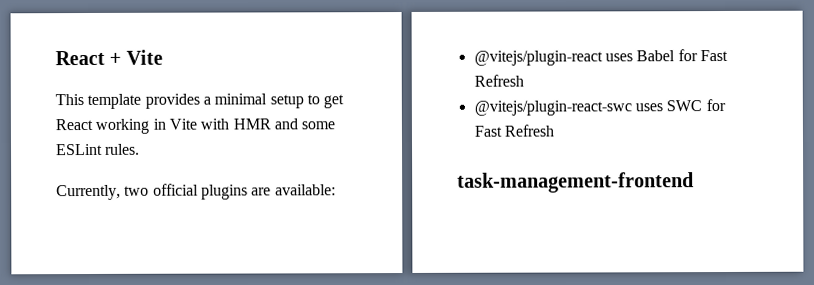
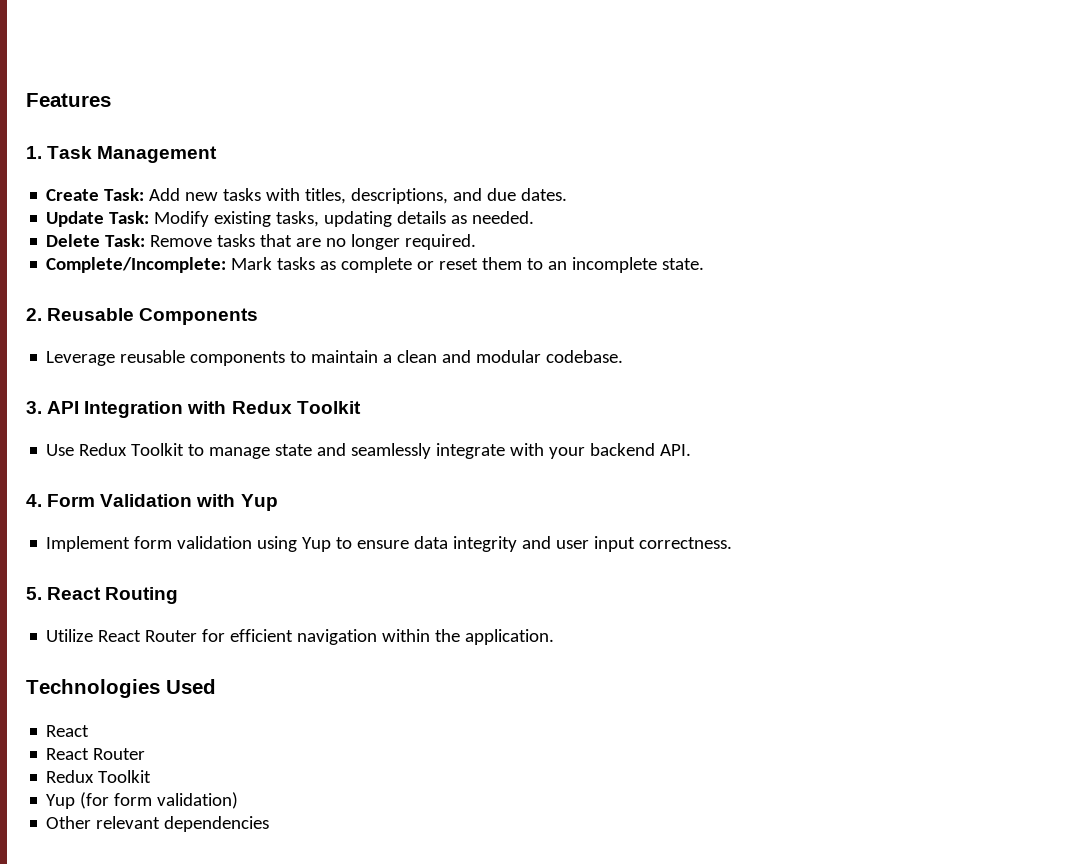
- React + Vite
- This template provides a minimal setup to get React working in Vite with HMR and some ESLint rules.
- Currently, two official plugins are available:
- @vitejs/plugin-react uses Babel for Fast Refresh
- @vitejs/plugin-react-swc uses SWC for Fast Refresh
- task-management-frontend
+ Features
+ 1. Task Management
+ Create Task: Add new tasks with titles, descriptions, and due dates.
+ Update Task: Modify existing tasks, updating details as needed.
+ Delete Task: Remove tasks that are no longer required.
+ Complete/Incomplete: Mark tasks as complete or reset them to an incomplete state.
+ 2. Reusable Components
+ Leverage reusable components to maintain a clean and modular codebase.
+ 3. API Integration with Redux Toolkit
+ Use Redux Toolkit to manage state and seamlessly integrate with your backend API.
+ 4. Form Validation with Yup
+ Implement form validation using Yup to ensure data integrity and user input correctness.
+ 5. React Routing
+ Utilize React Router for efficient navigation within the application.
+ Technologies Used
+ React
+ React Router
+ Redux Toolkit
+ Yup (for form validation)
+ Other relevant dependencies

